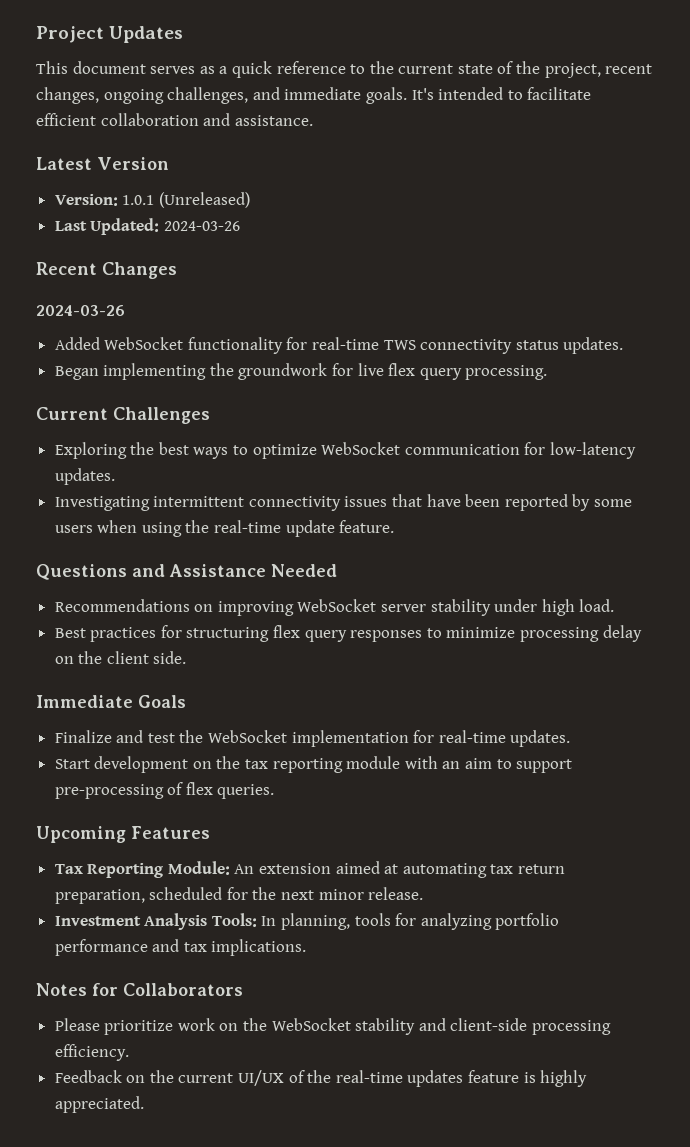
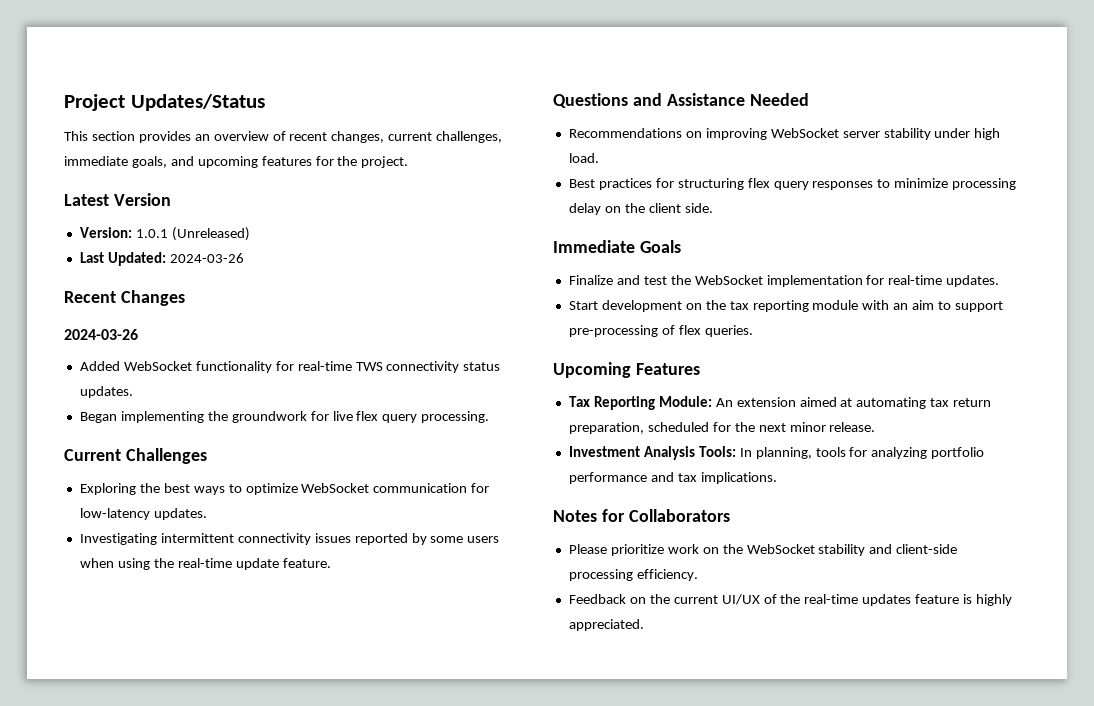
- Project Updates
+ Project Updates/Status
- This document serves as a quick reference to the current state of the project, recent changes, ongoing challenges, and immediate goals. It's intended to facilitate efficient collaboration and assistance.
+ This section provides an overview of recent changes, current challenges, immediate goals, and upcoming features for the project.
- Investigating intermittent connectivity issues that have been reported by some users when using the real-time update feature.
+ Investigating intermittent connectivity issues reported by some users when using the real-time update feature.

